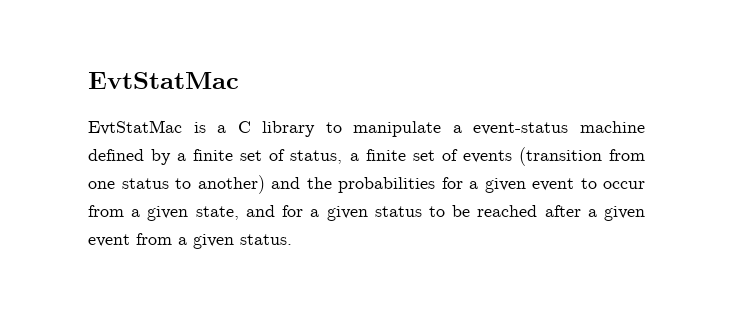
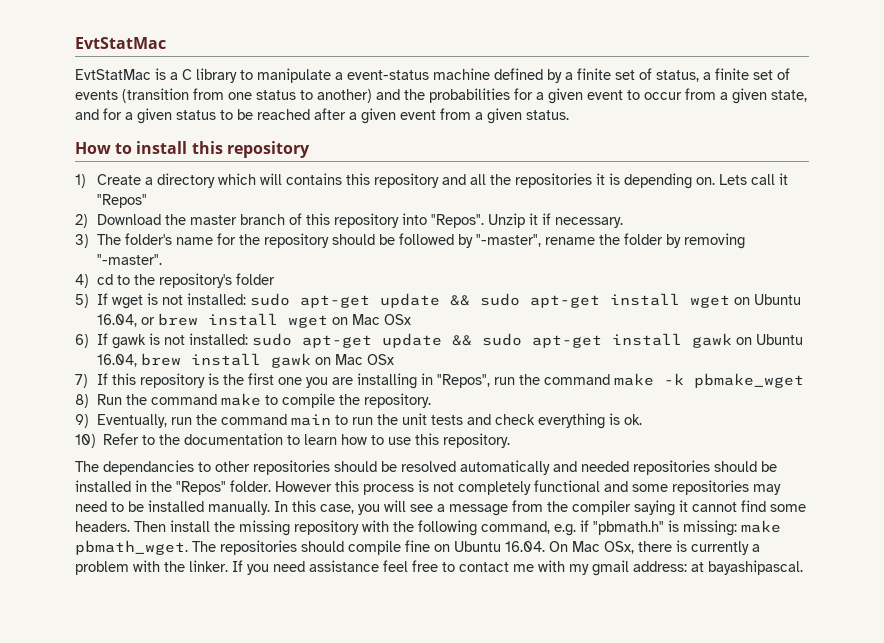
+ How to install this repository
+ 1) Create a directory which will contains this repository and all the repositories it is depending on. Lets call it "Repos"
+ 2) Download the master branch of this repository into "Repos". Unzip it if necessary.
+ 3) The folder's name for the repository should be followed by "-master", rename the folder by removing "-master".
+ 4) cd to the repository's folder
+ 5) If wget is not installed: sudo apt-get update && sudo apt-get install wget on Ubuntu 16.04, or brew install wget on Mac OSx
+ 6) If gawk is not installed: sudo apt-get update && sudo apt-get install gawk on Ubuntu 16.04, brew install gawk on Mac OSx
+ 7) If this repository is the first one you are installing in "Repos", run the command make -k pbmake_wget
+ 8) Run the command make to compile the repository.
+ 9) Eventually, run the command main to run the unit tests and check everything is ok.
+ 10) Refer to the documentation to learn how to use this repository.
+ The dependancies to other repositories should be resolved automatically and needed repositories should be installed in the "Repos" folder. However this process is not completely functional and some repositories may need to be installed manually. In this case, you will see a message from the compiler saying it cannot find some headers. Then install the missing repository with the following command, e.g. if "pbmath.h" is missing: make pbmath_wget. The repositories should compile fine on Ubuntu 16.04. On Mac OSx, there is currently a problem with the linker. If you need assistance feel free to contact me with my gmail address: at bayashipascal.

